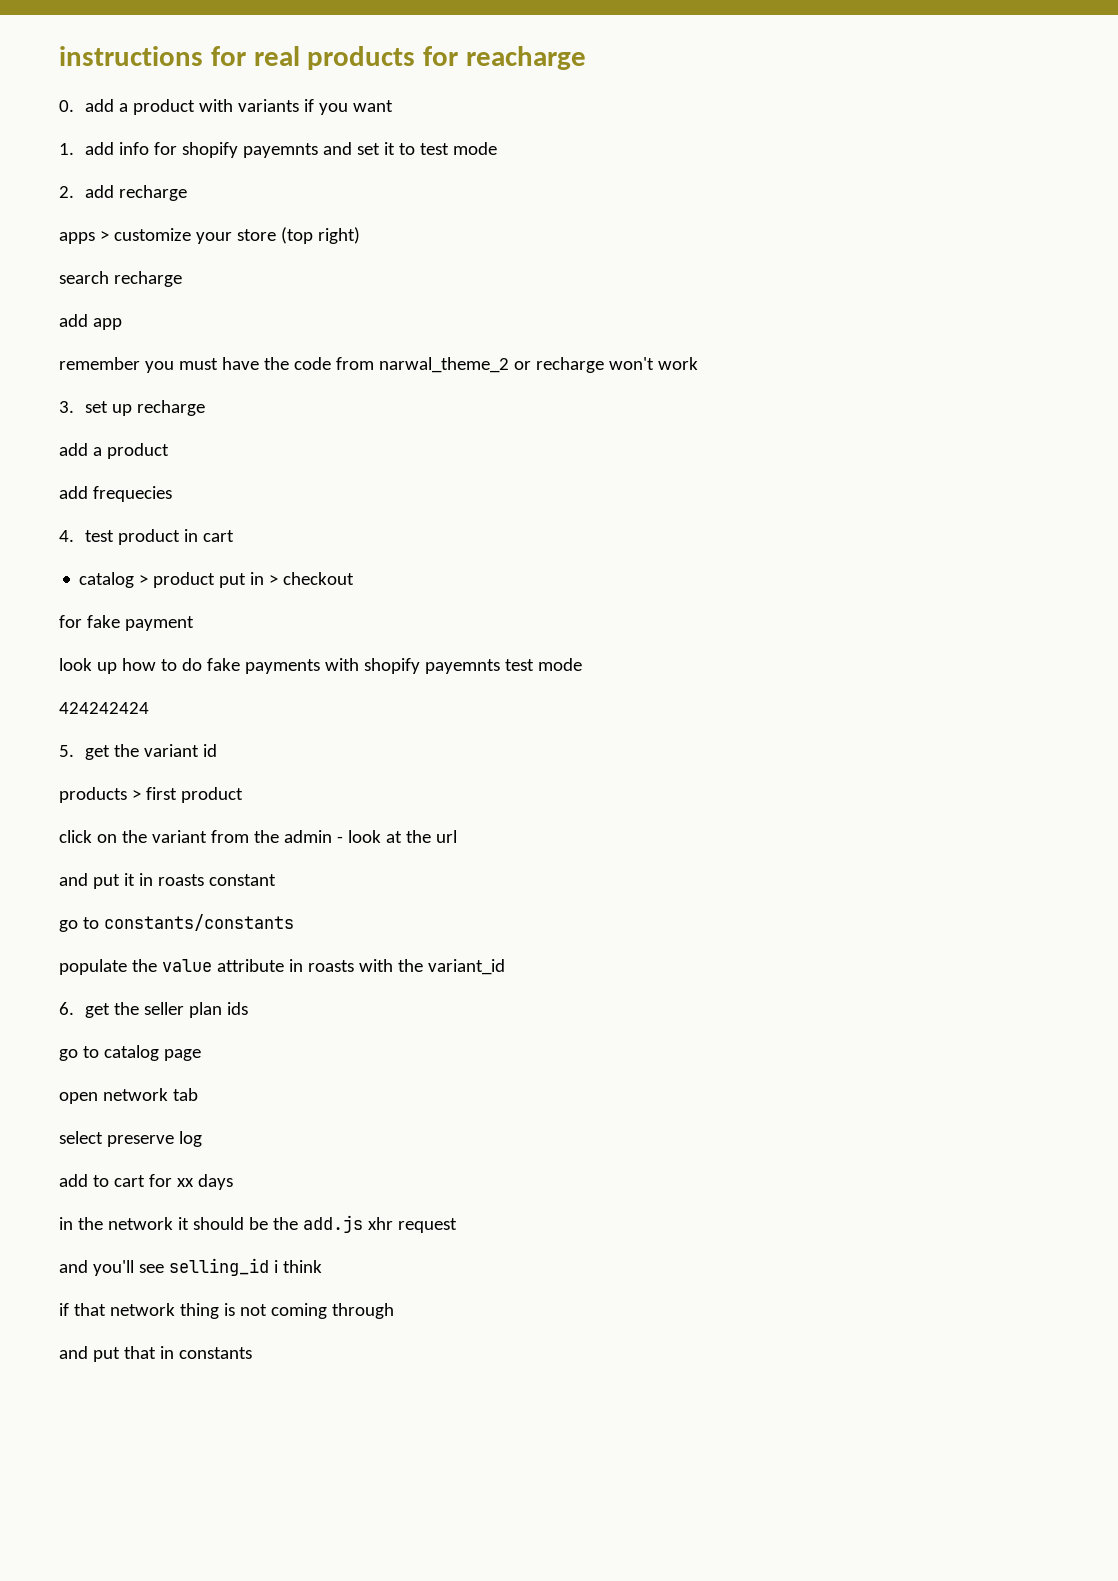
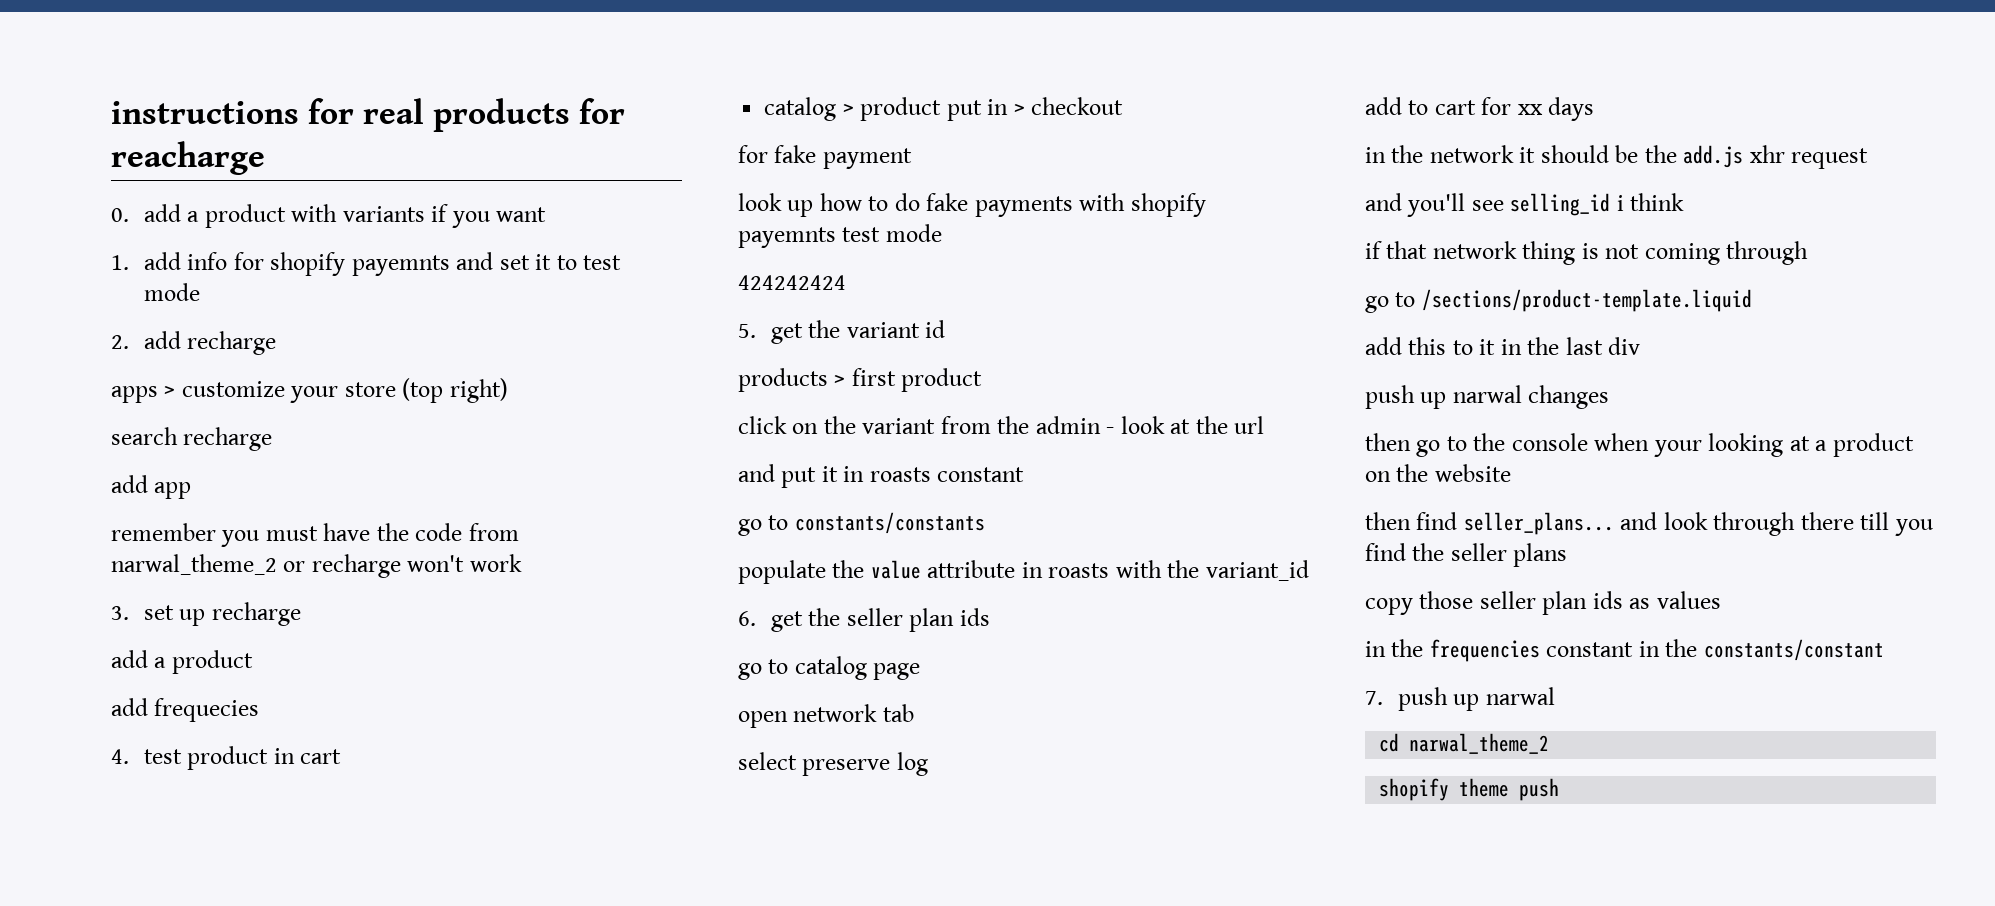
- and put that in constants
+ go to /sections/product-template.liquid
+ add this to it in the last div
+ push up narwal changes
+ then go to the console when your looking at a product on the website
+ then find seller_plans... and look through there till you find the seller plans
+ copy those seller plan ids as values
+ in the frequencies constant in the constants/constant
+ 7. push up narwal
+ cd narwal_theme_2
+ shopify theme push

